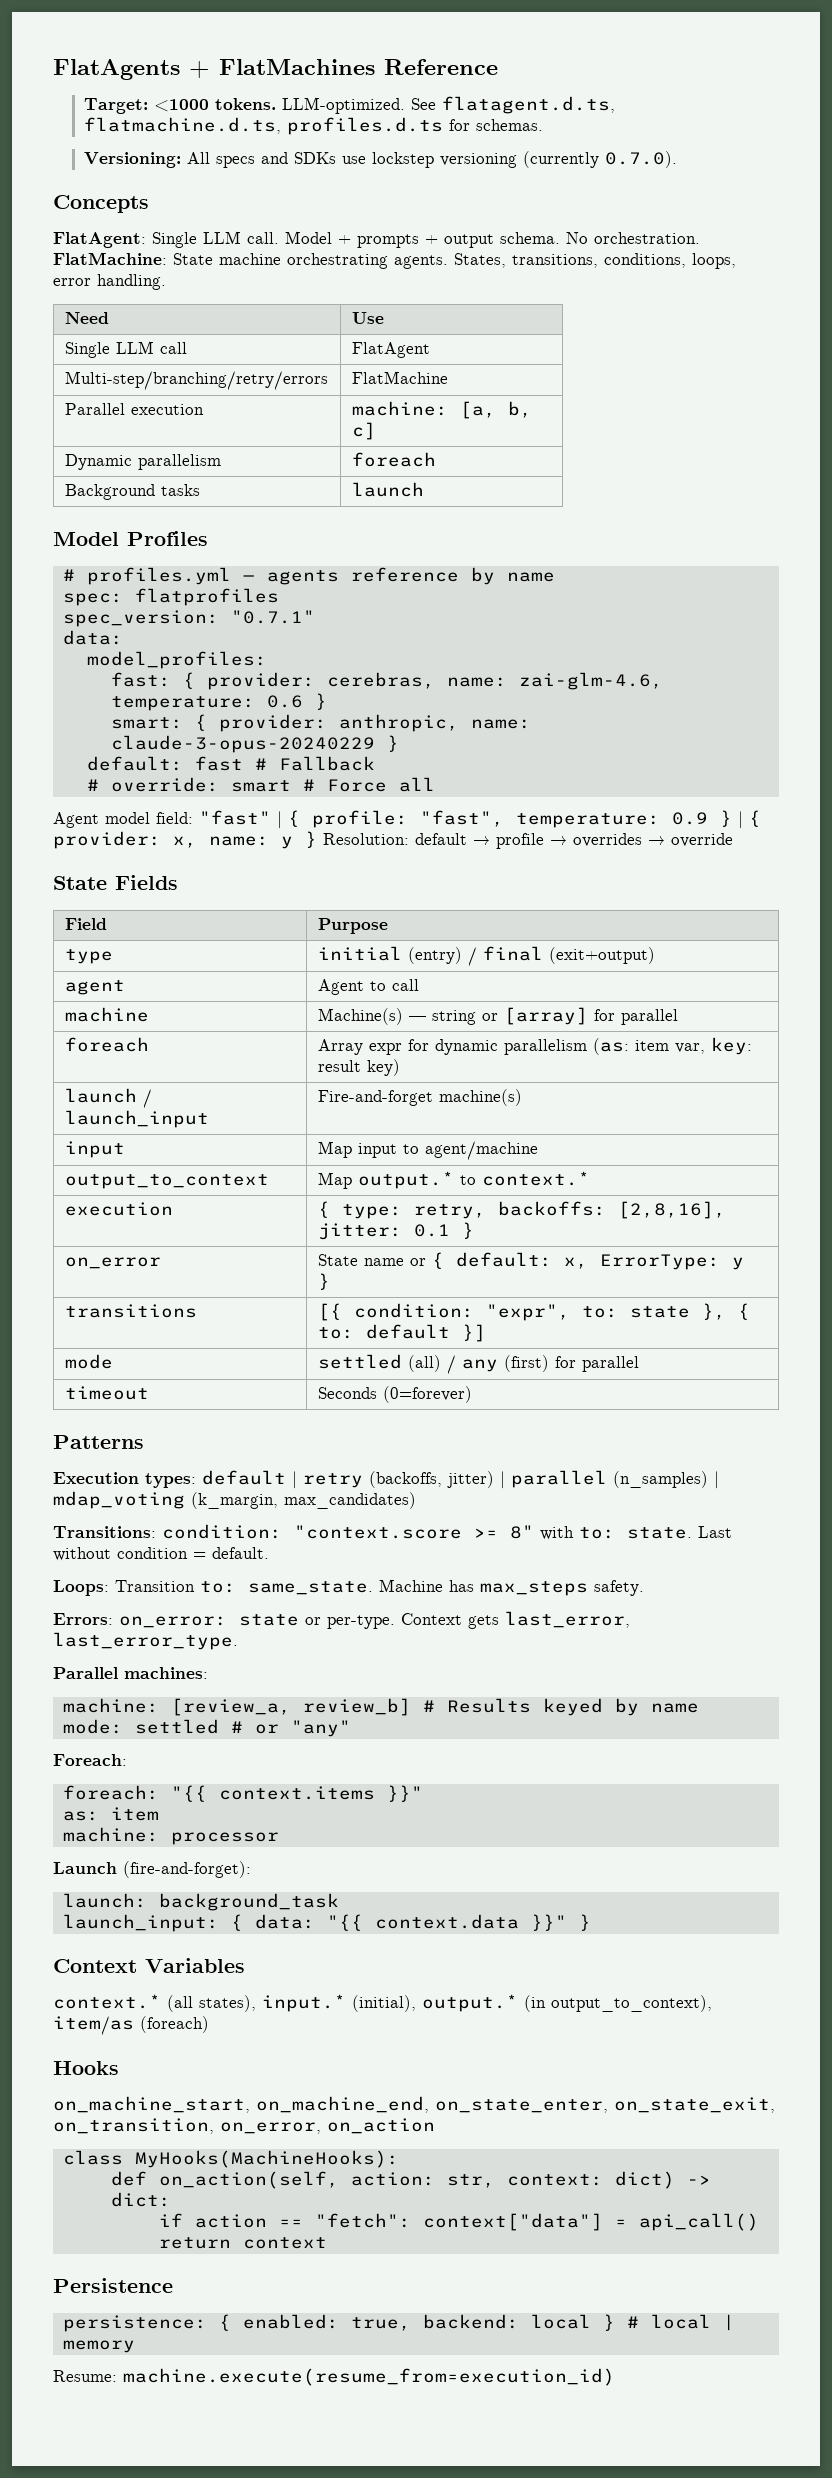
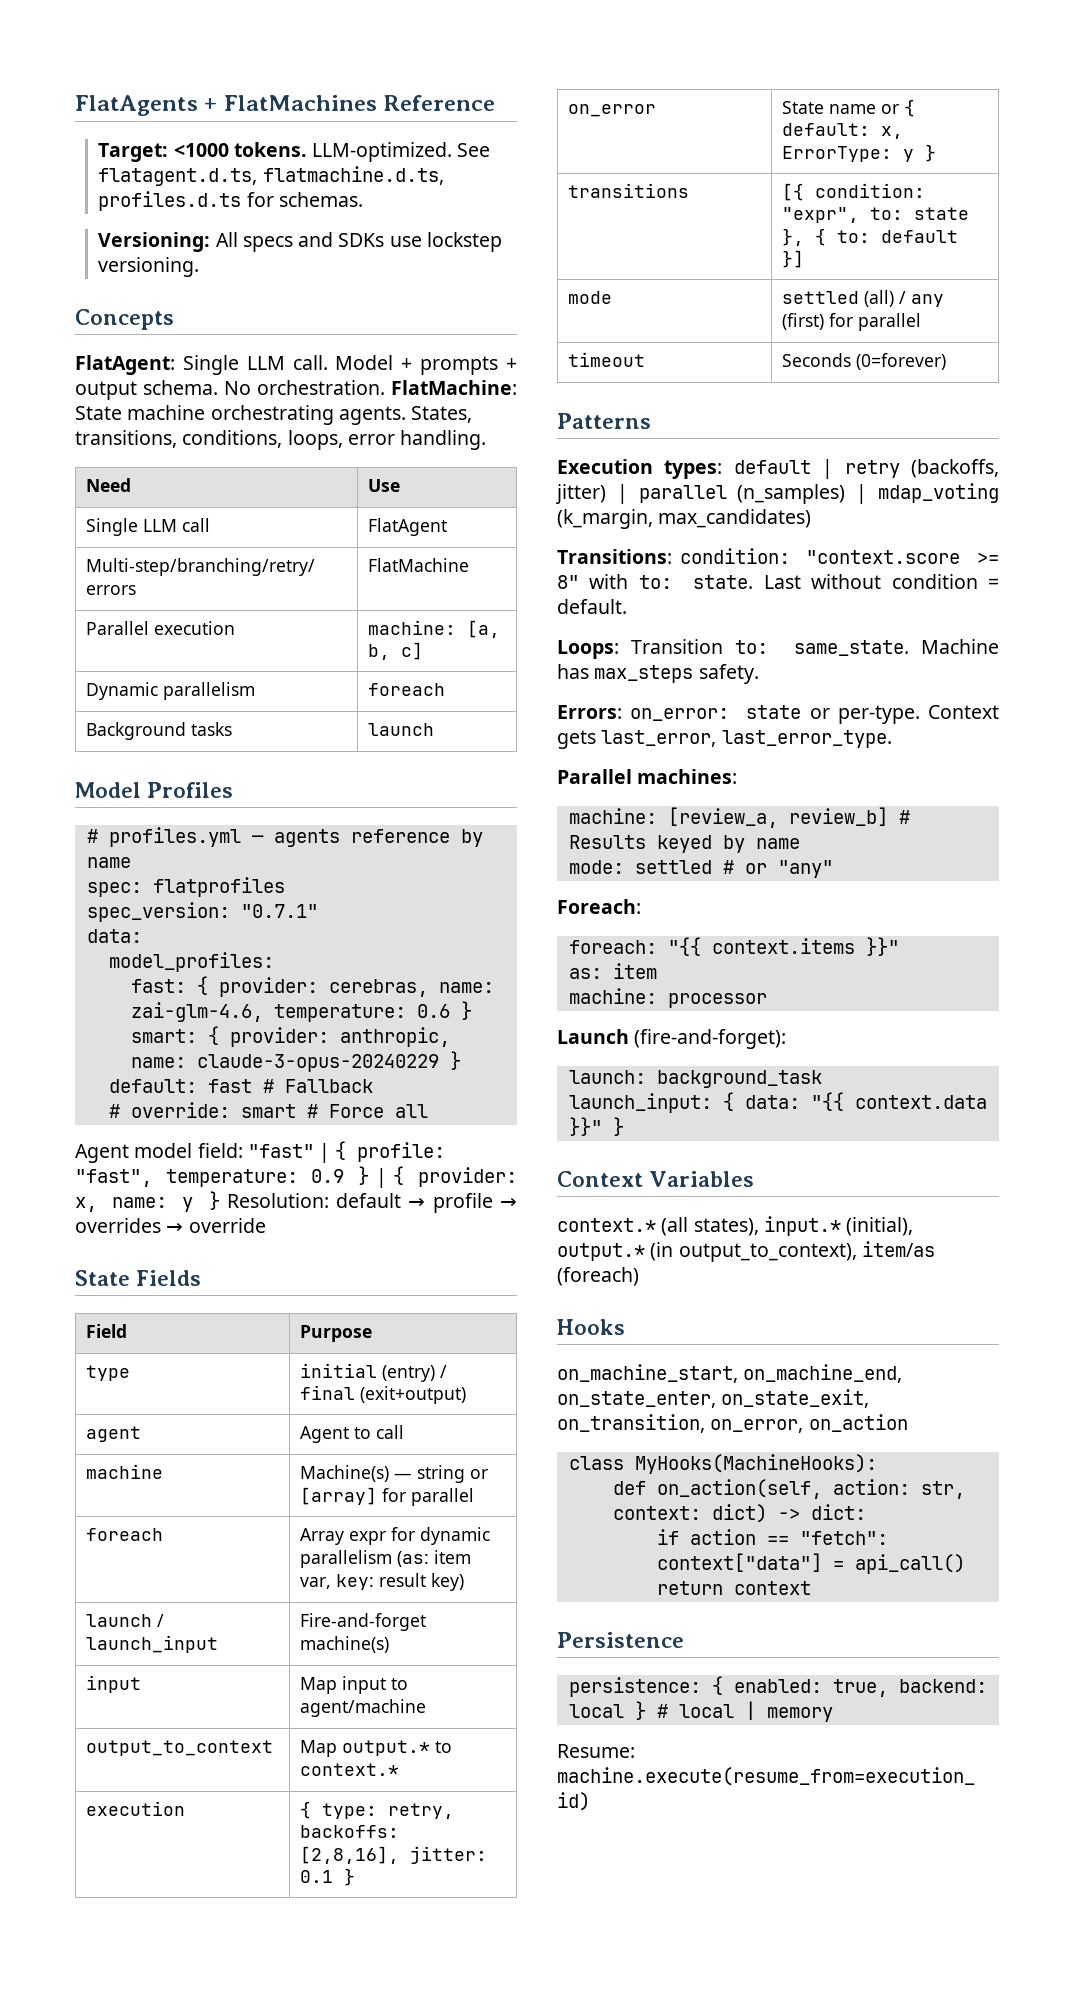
- Versioning: All specs and SDKs use lockstep versioning (currently 0.7.0).
+ Versioning: All specs and SDKs use lockstep versioning.

